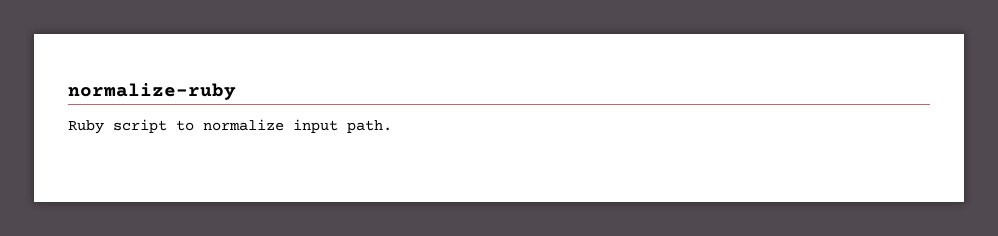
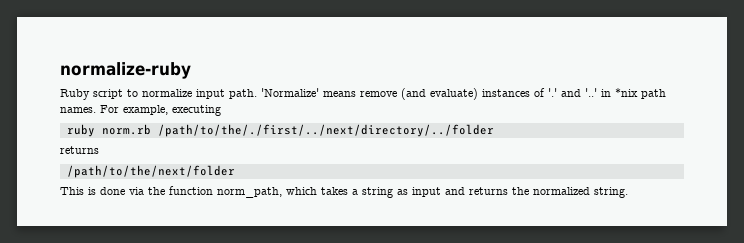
+ 'Normalize' means remove (and evaluate) instances of '.' and '..' in *nix path names. For example, executing
+ ruby norm.rb /path/to/the/./first/../next/directory/../folder
+ returns
+ /path/to/the/next/folder
+ This is done via the function norm_path, which takes a string as input and returns the normalized string.

